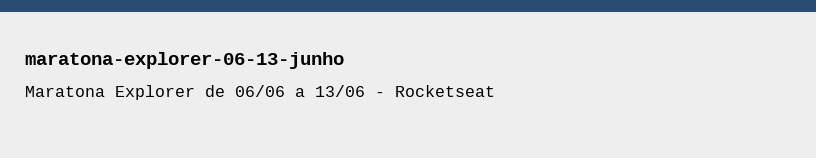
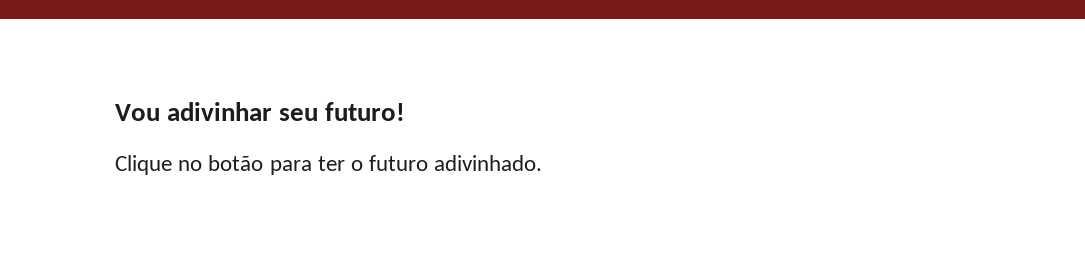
- maratona-explorer-06-13-junho
- Maratona Explorer de 06/06 a 13/06 - Rocketseat
+ Vou adivinhar seu futuro!
+ Clique no botão para ter o futuro adivinhado.

